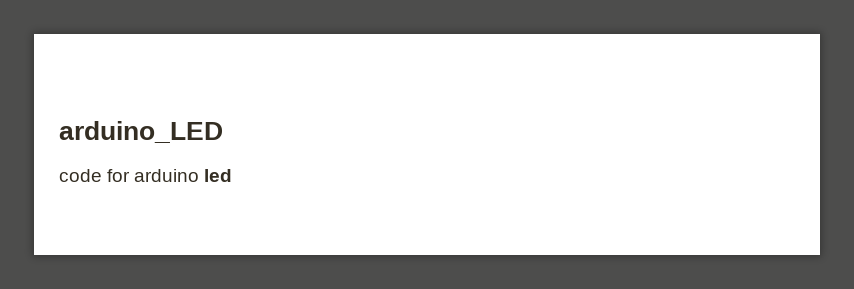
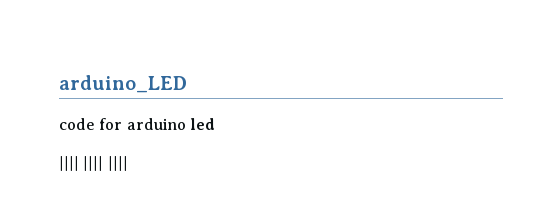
+ |||| |||| ||||

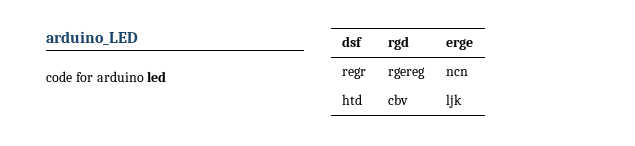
- |||| |||| ||||
+ dsf | rgd | erge
+ regr | rgereg | ncn
+ htd | cbv | ljk

